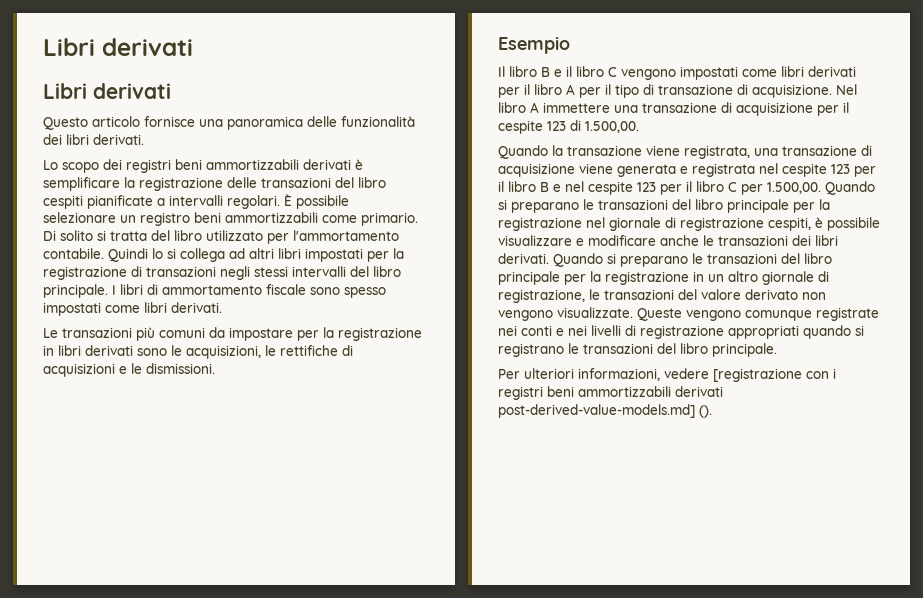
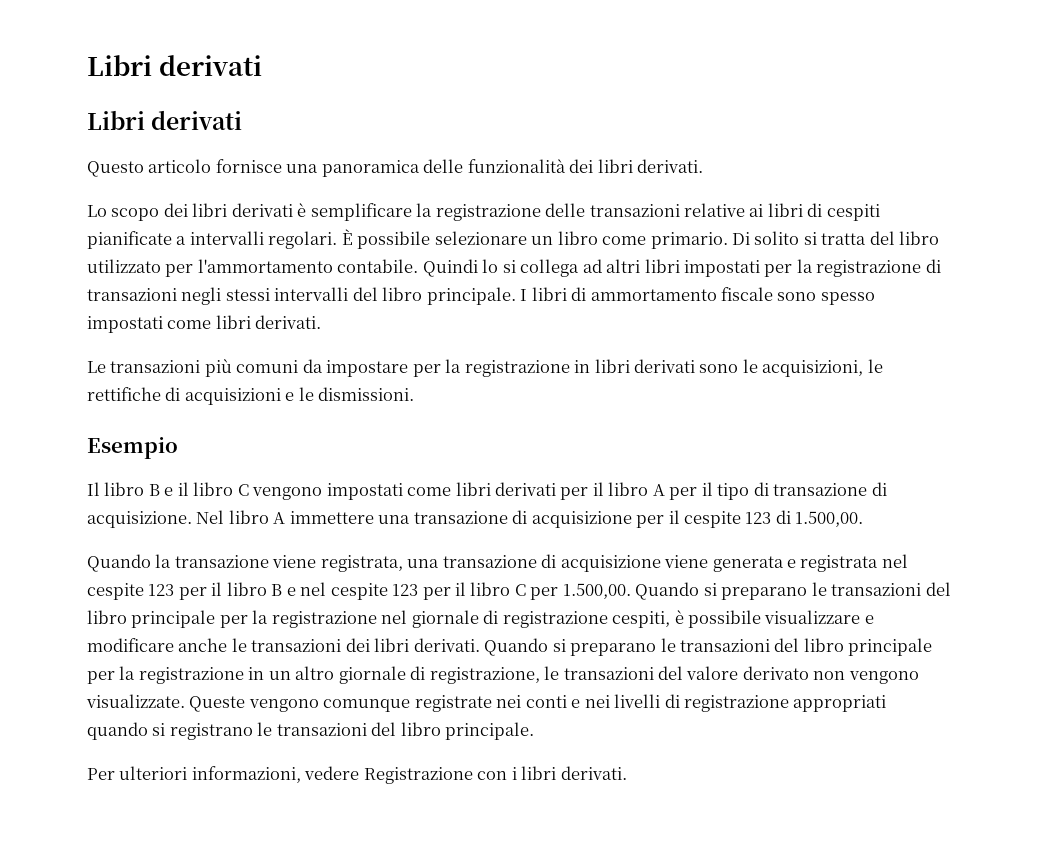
- Lo scopo dei registri beni ammortizzabili derivati è semplificare la registrazione delle transazioni del libro cespiti pianificate a intervalli regolari.
+ Lo scopo dei libri derivati è semplificare la registrazione delle transazioni relative ai libri di cespiti pianificate a intervalli regolari.
- È possibile selezionare un registro beni ammortizzabili come primario.
+ È possibile selezionare un libro come primario.
- Per ulteriori informazioni, vedere [registrazione con i registri beni ammortizzabili derivati post-derived-value-models.md] ().
+ Per ulteriori informazioni, vedere Registrazione con i libri derivati.

